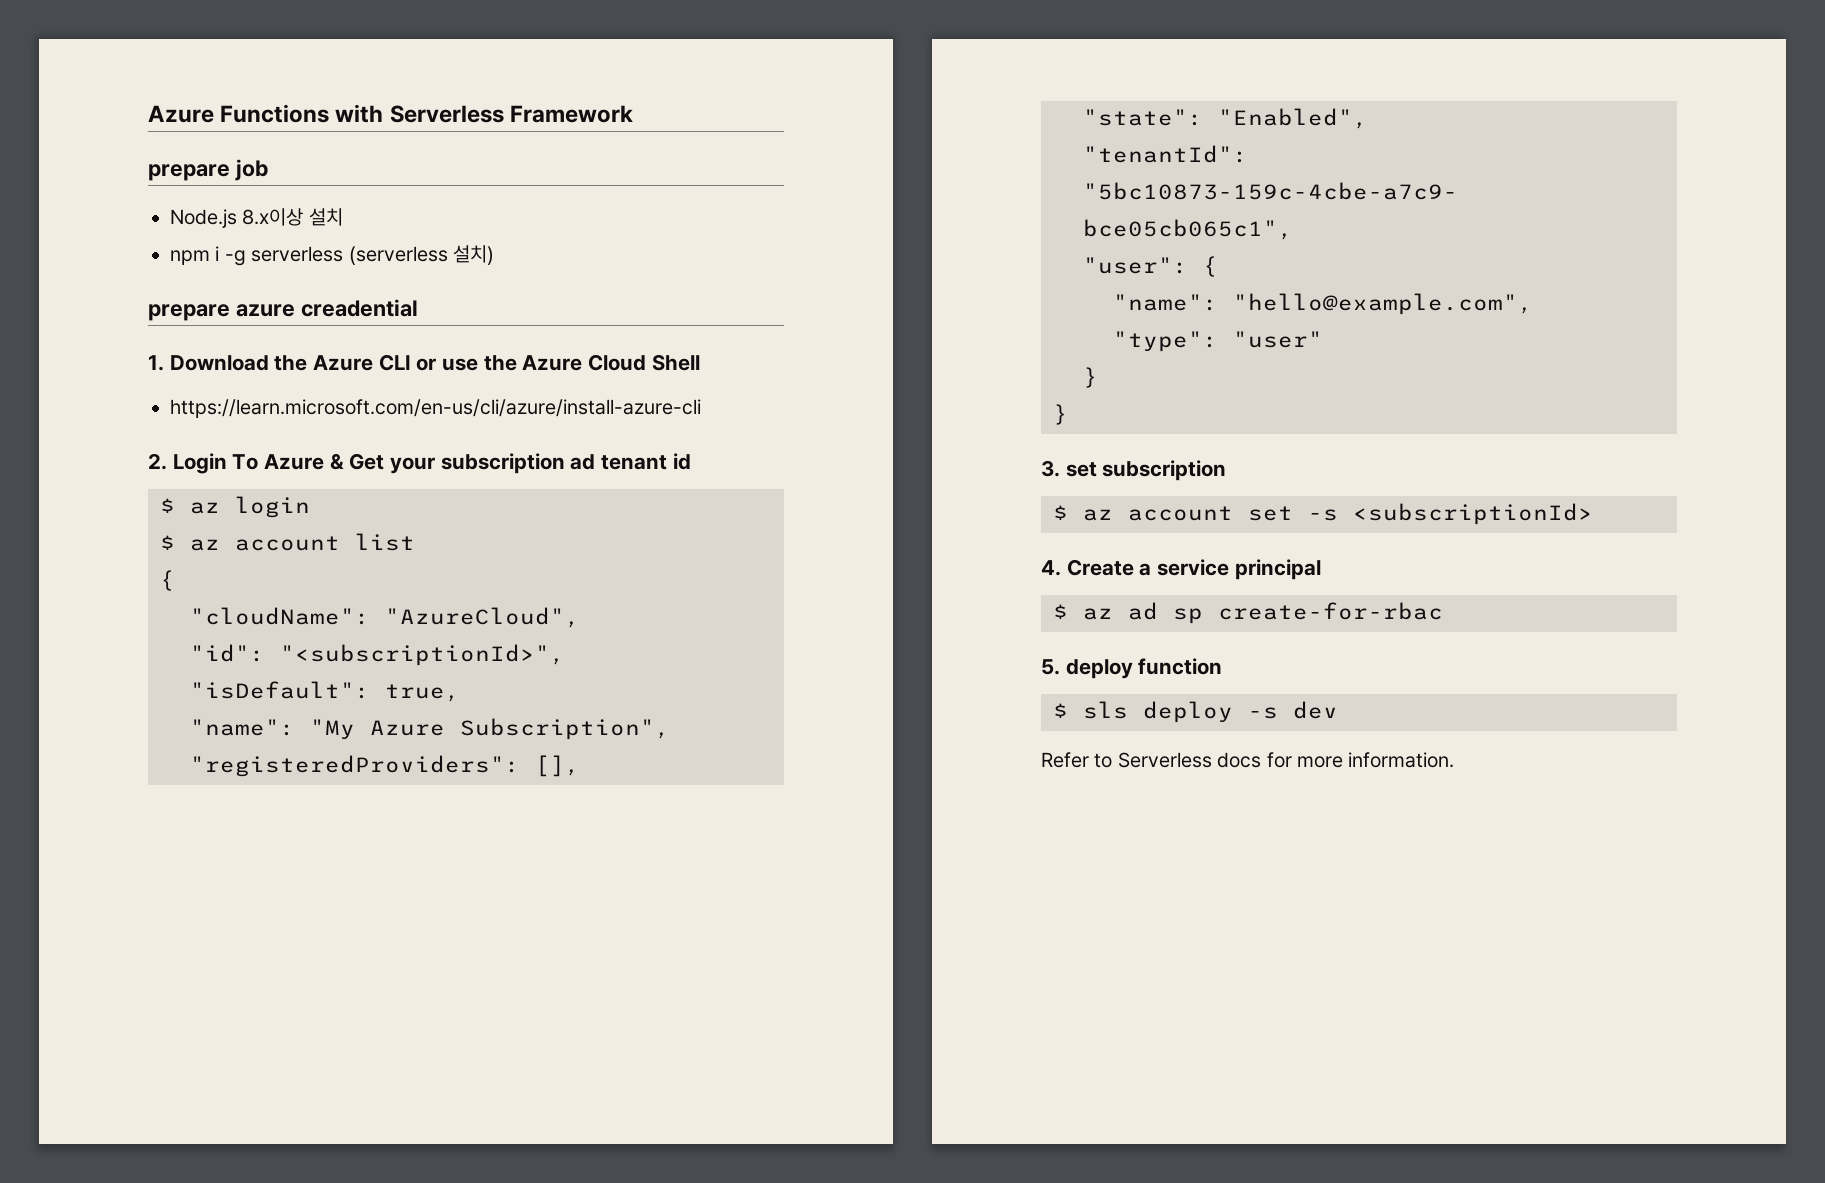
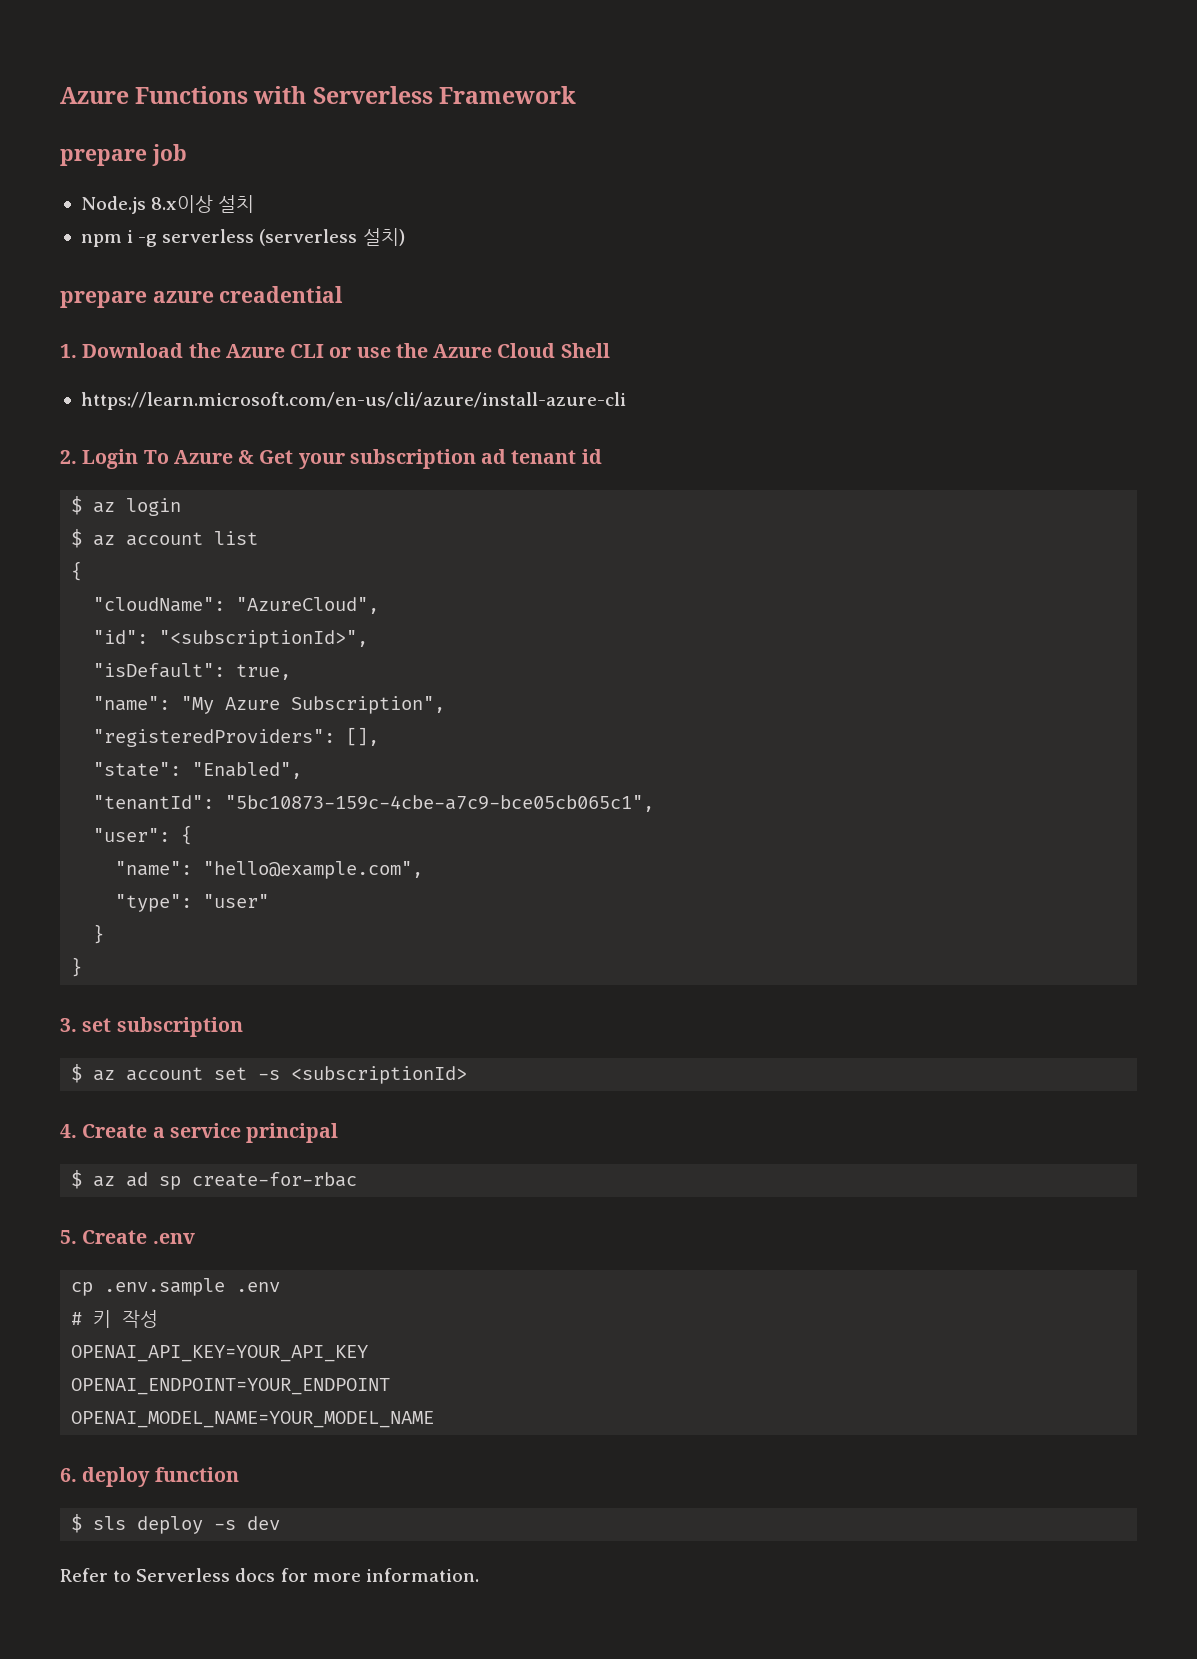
- 5. deploy function
+ 5. Create .env
+ cp .env.sample .env
+ # 키 작성
+ OPENAI_API_KEY=YOUR_API_KEY
+ OPENAI_ENDPOINT=YOUR_ENDPOINT
+ OPENAI_MODEL_NAME=YOUR_MODEL_NAME
+ 6. deploy function

